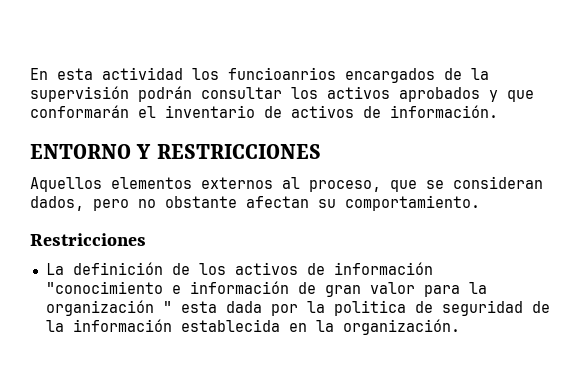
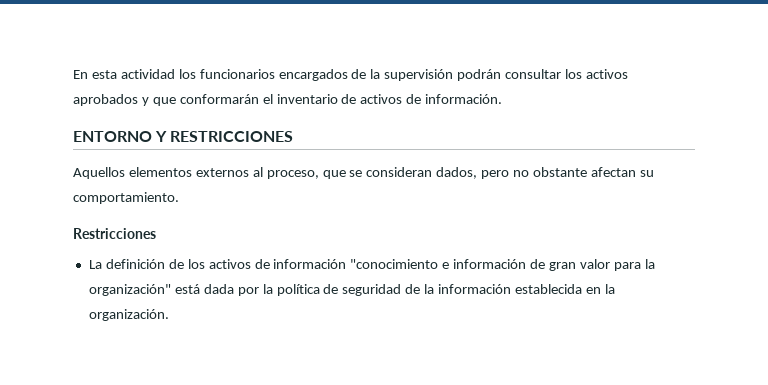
- En esta actividad los funcioanrios encargados de la supervisión podrán consultar los activos aprobados y que conformarán el inventario de activos de información.
+ En esta actividad los funcionarios encargados de la supervisión podrán consultar los activos aprobados y que conformarán el inventario de activos de información.
- La definición de los activos de información "conocimiento e información de gran valor para la organización " esta dada por la politica de seguridad de la información establecida en la organización.
+ La definición de los activos de información "conocimiento e información de gran valor para la organización" está dada por la política de seguridad de la información establecida en la organización.

